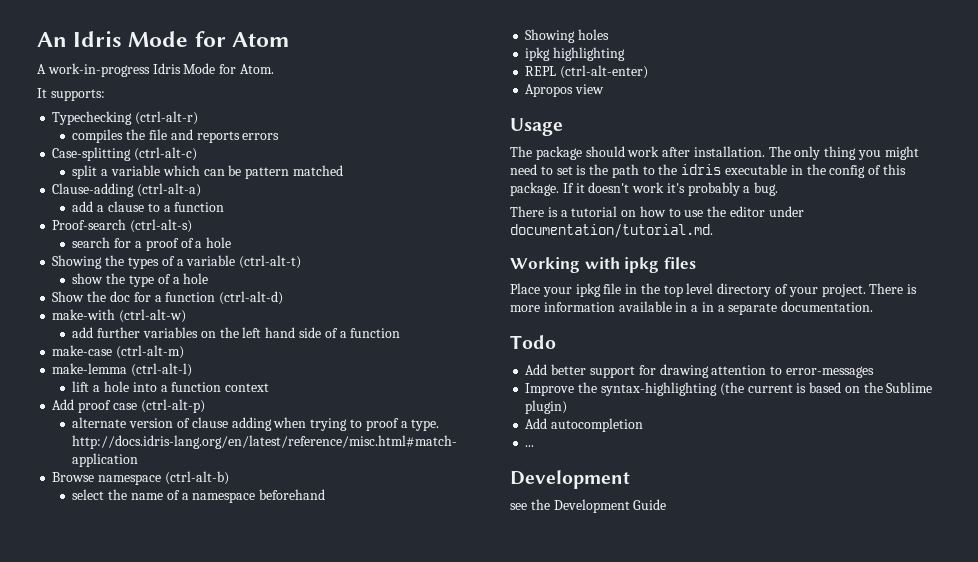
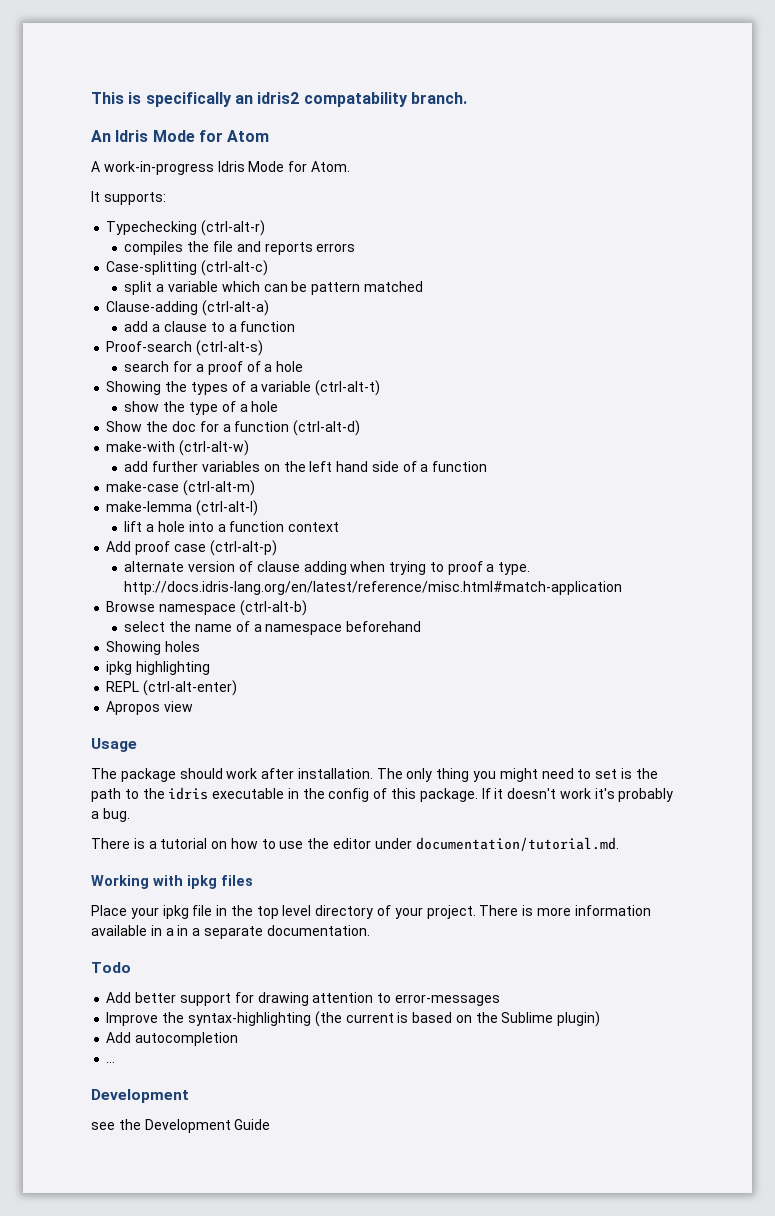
+ This is specifically an idris2 compatability branch.

